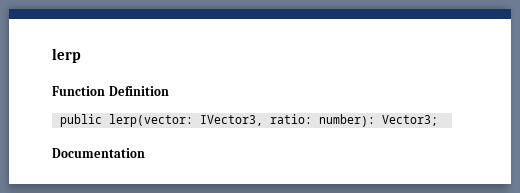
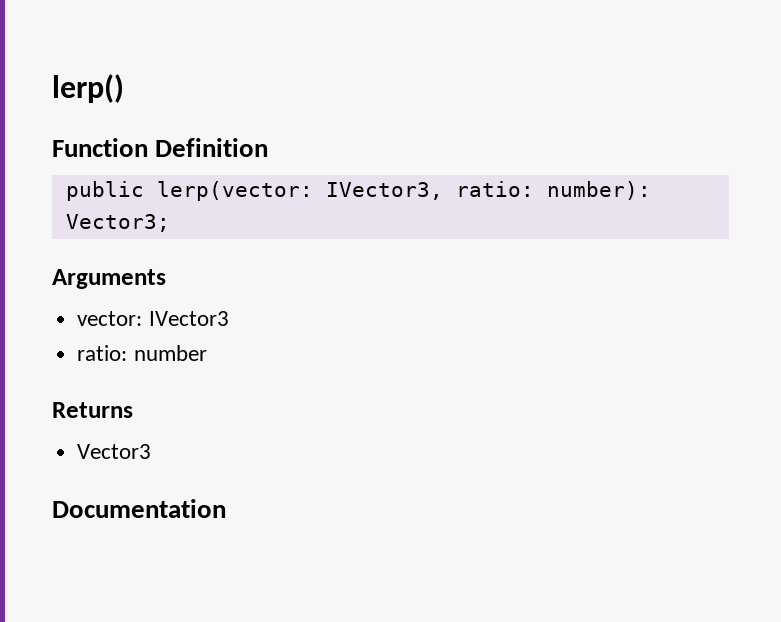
- lerp
+ lerp()
+ Arguments
+ vector: IVector3
+ ratio: number
+ Returns
+ Vector3

